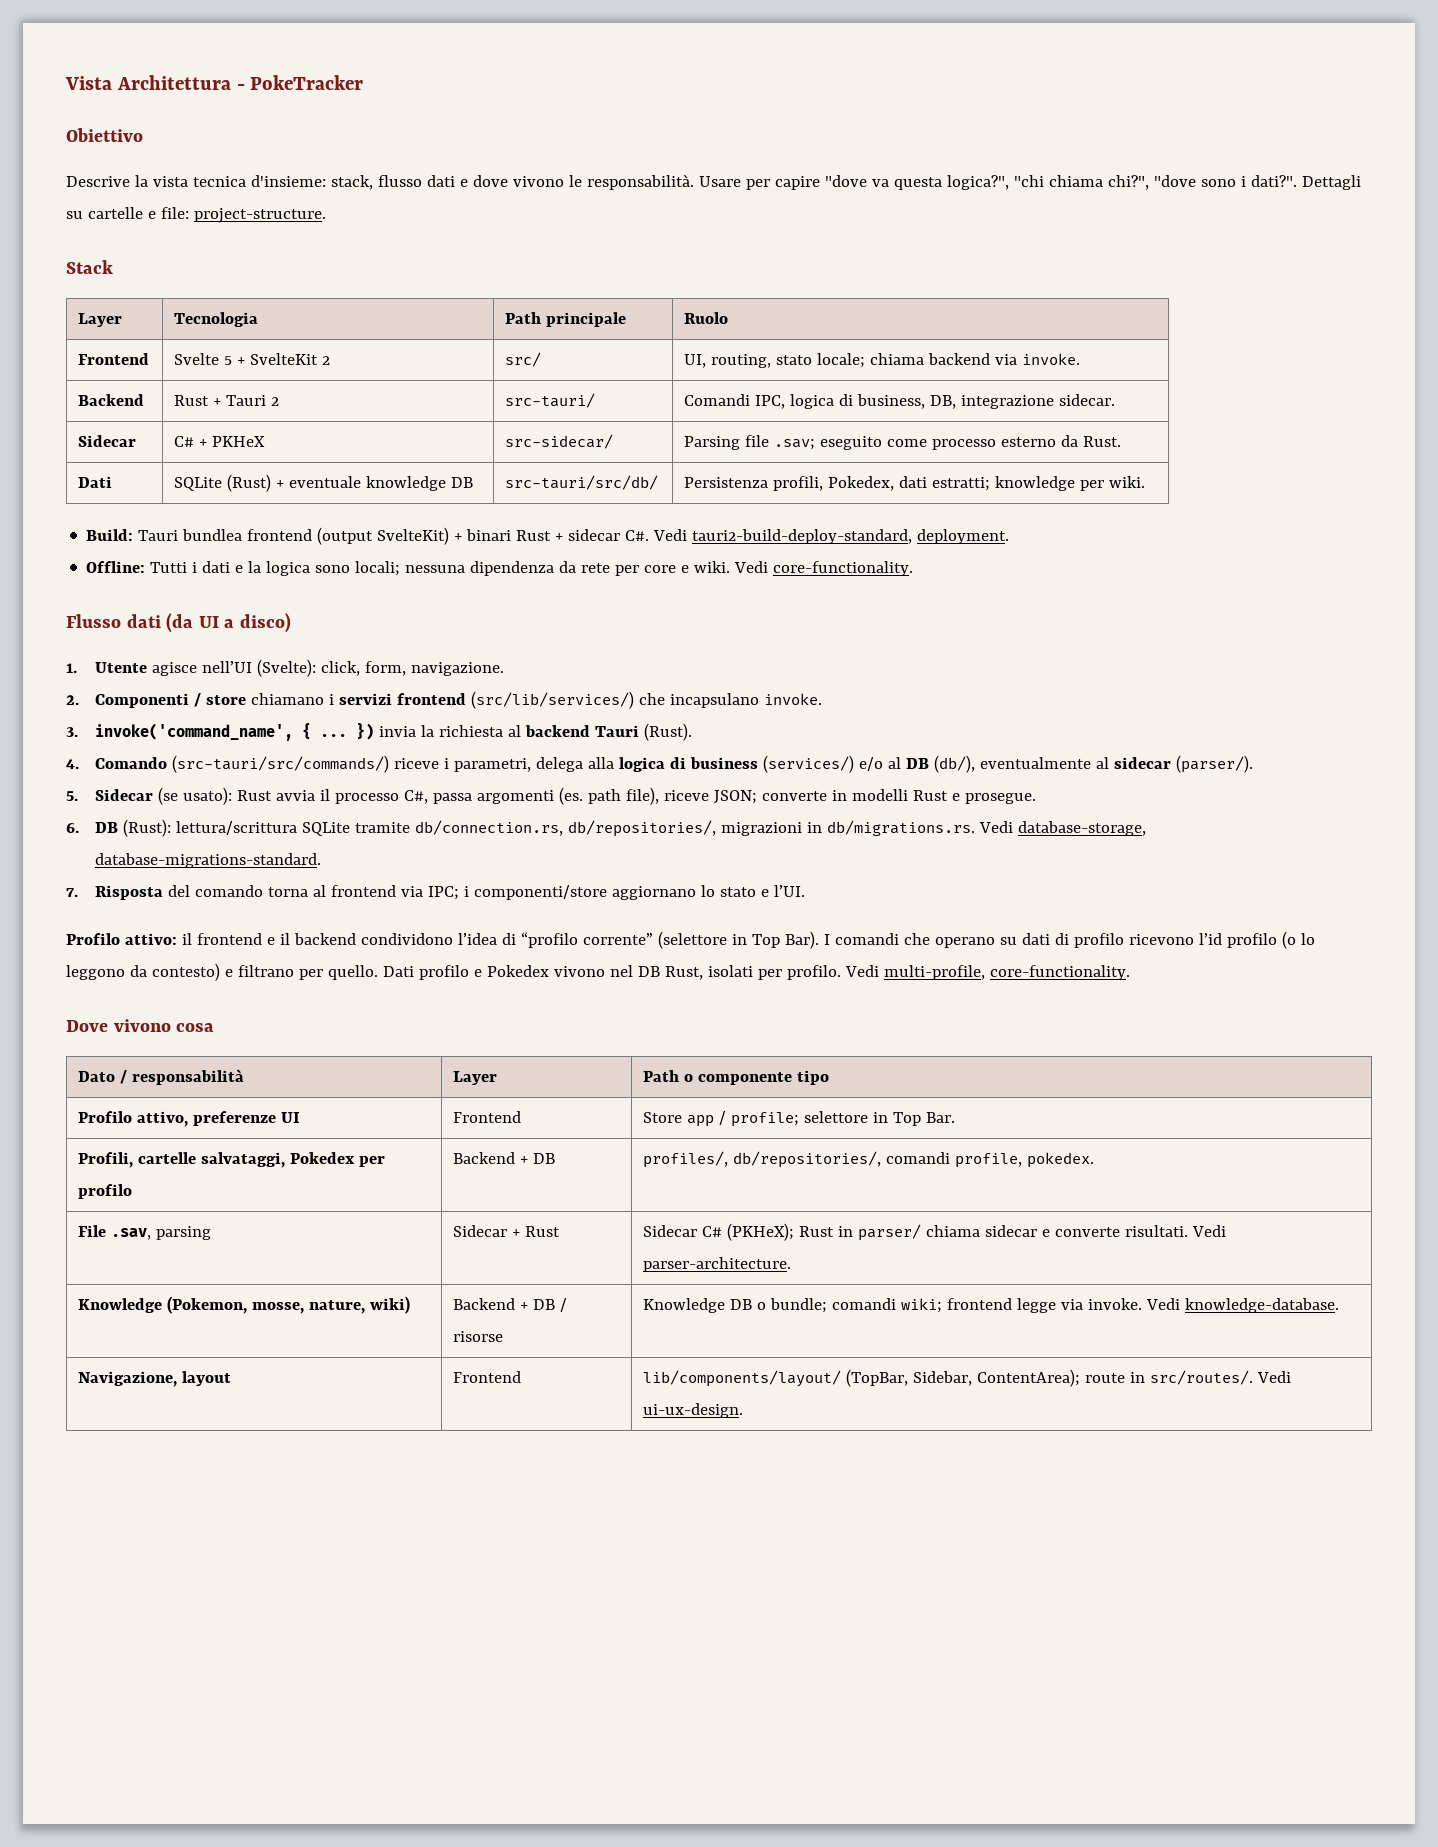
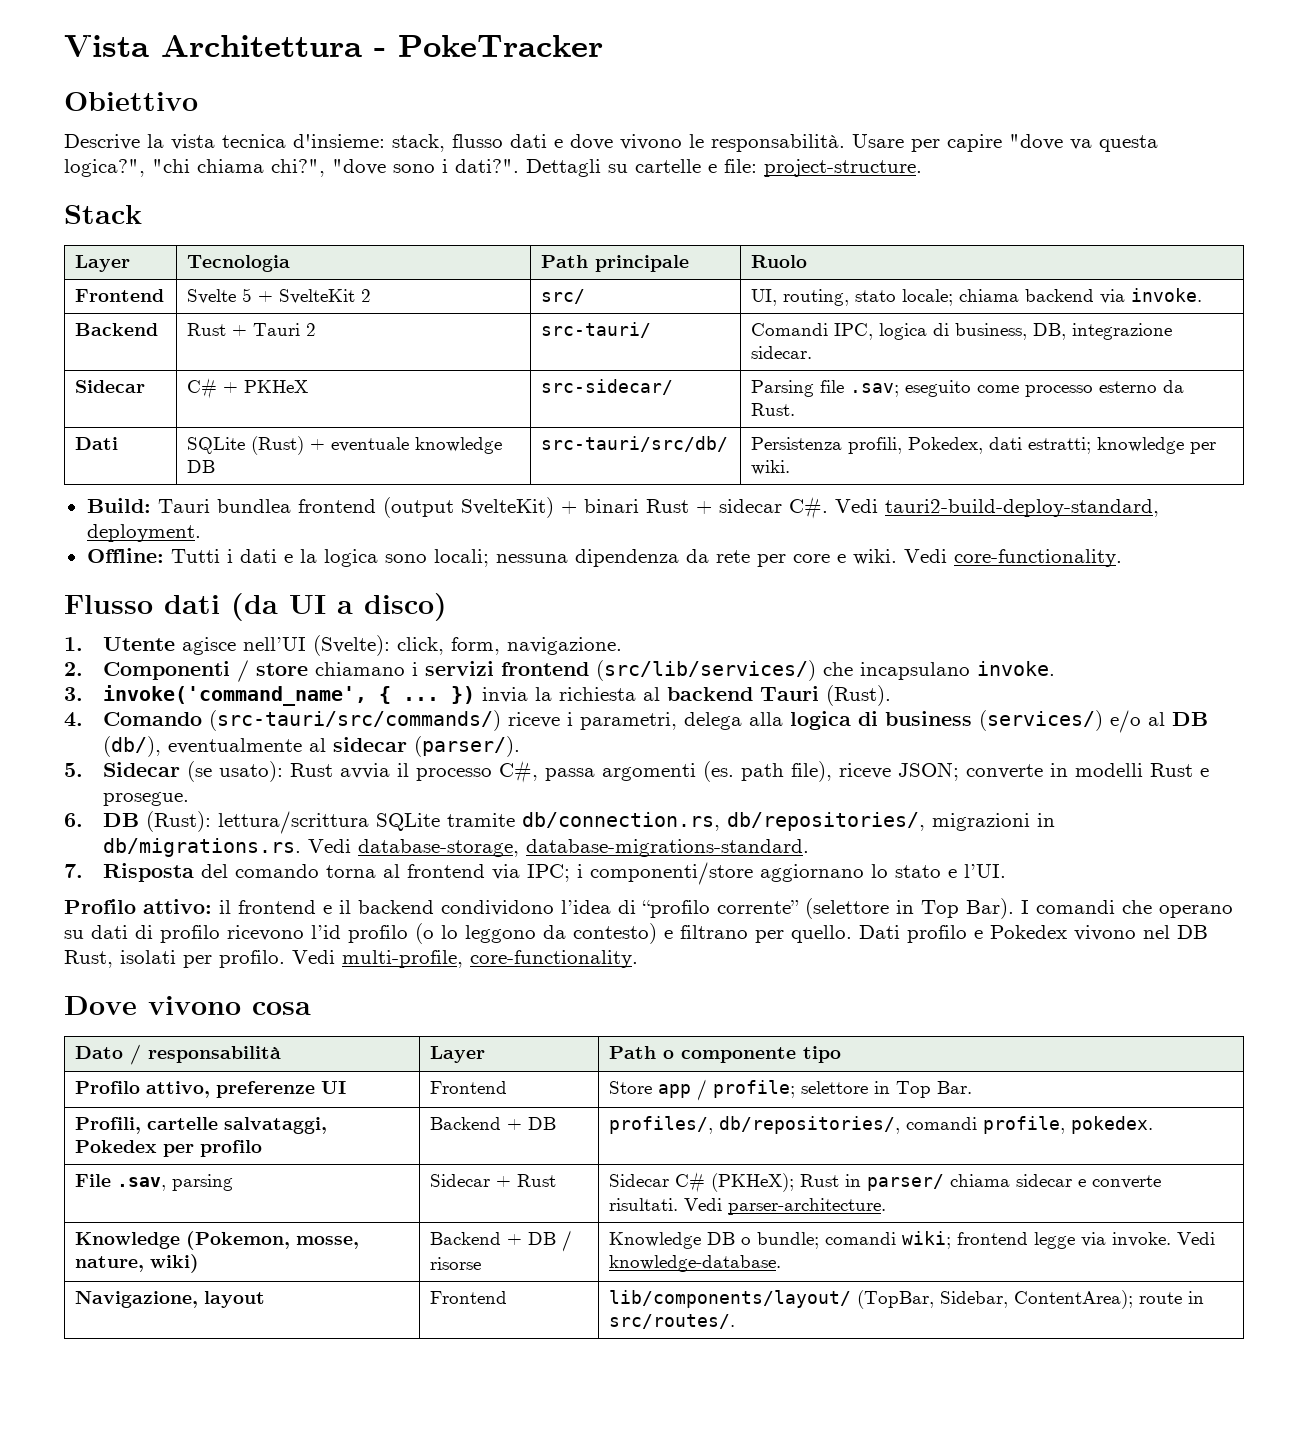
- Navigazione, layout | Frontend | lib/components/layout/ (TopBar, Sidebar, ContentArea); route in src/routes/. Vedi ui-ux-design.
+ Navigazione, layout | Frontend | lib/components/layout/ (TopBar, Sidebar, ContentArea); route in src/routes/.

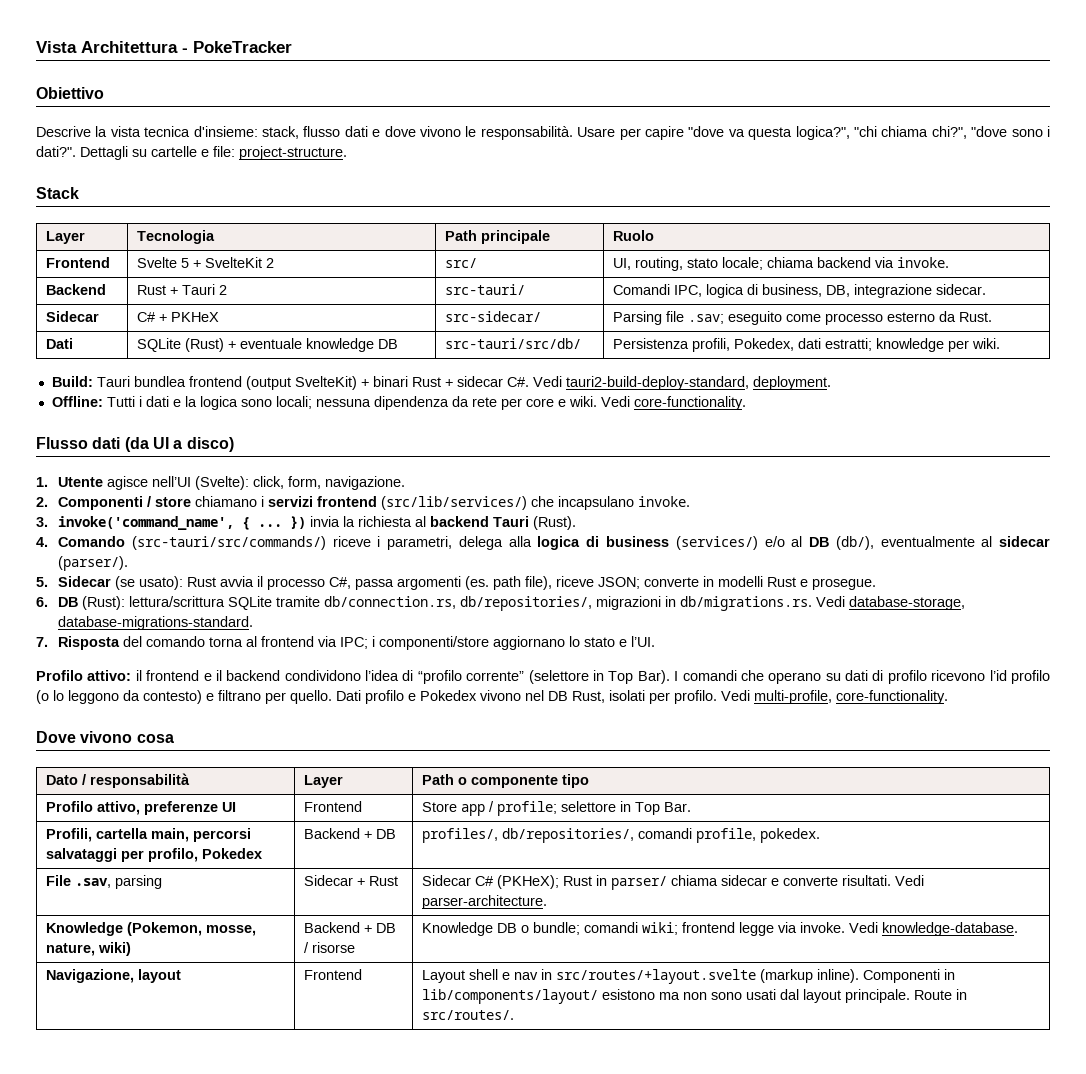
- Profili, cartelle salvataggi, Pokedex per profilo | Backend + DB | profiles/, db/repositories/, comandi profile, pokedex.
+ Profili, cartella main, percorsi salvataggi per profilo, Pokedex | Backend + DB | profiles/, db/repositories/, comandi profile, pokedex.
- Navigazione, layout | Frontend | lib/components/layout/ (TopBar, Sidebar, ContentArea); route in src/routes/.
+ Navigazione, layout | Frontend | Layout shell e nav in src/routes/+layout.svelte (markup inline). Componenti in lib/components/layout/ esistono ma non sono usati dal layout principale. Route in src/routes/.

